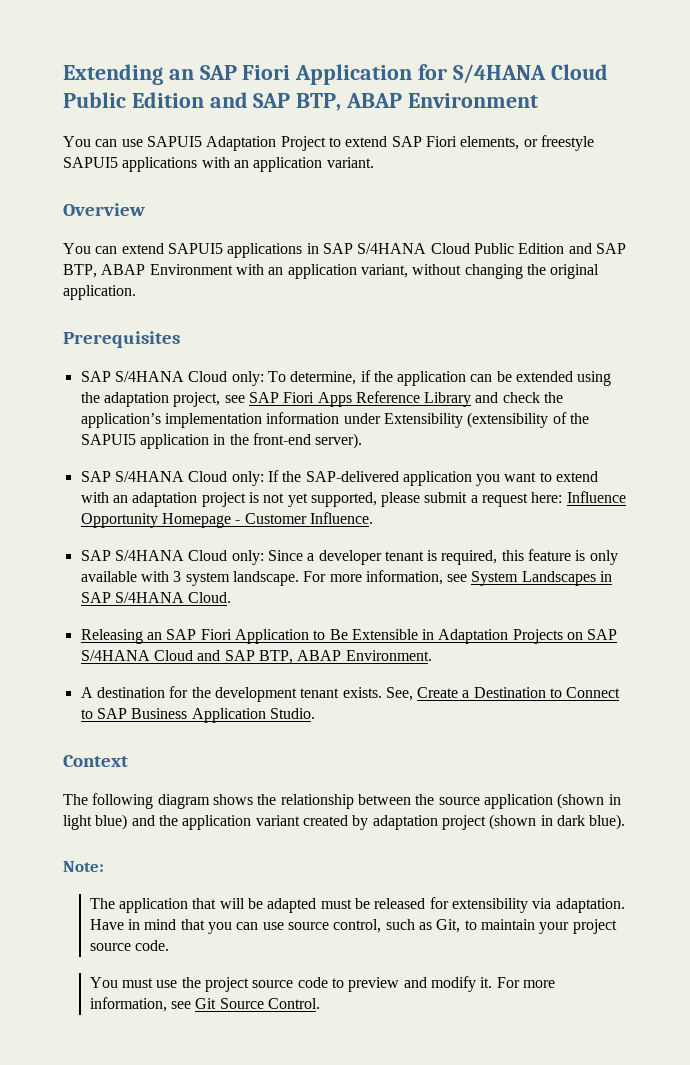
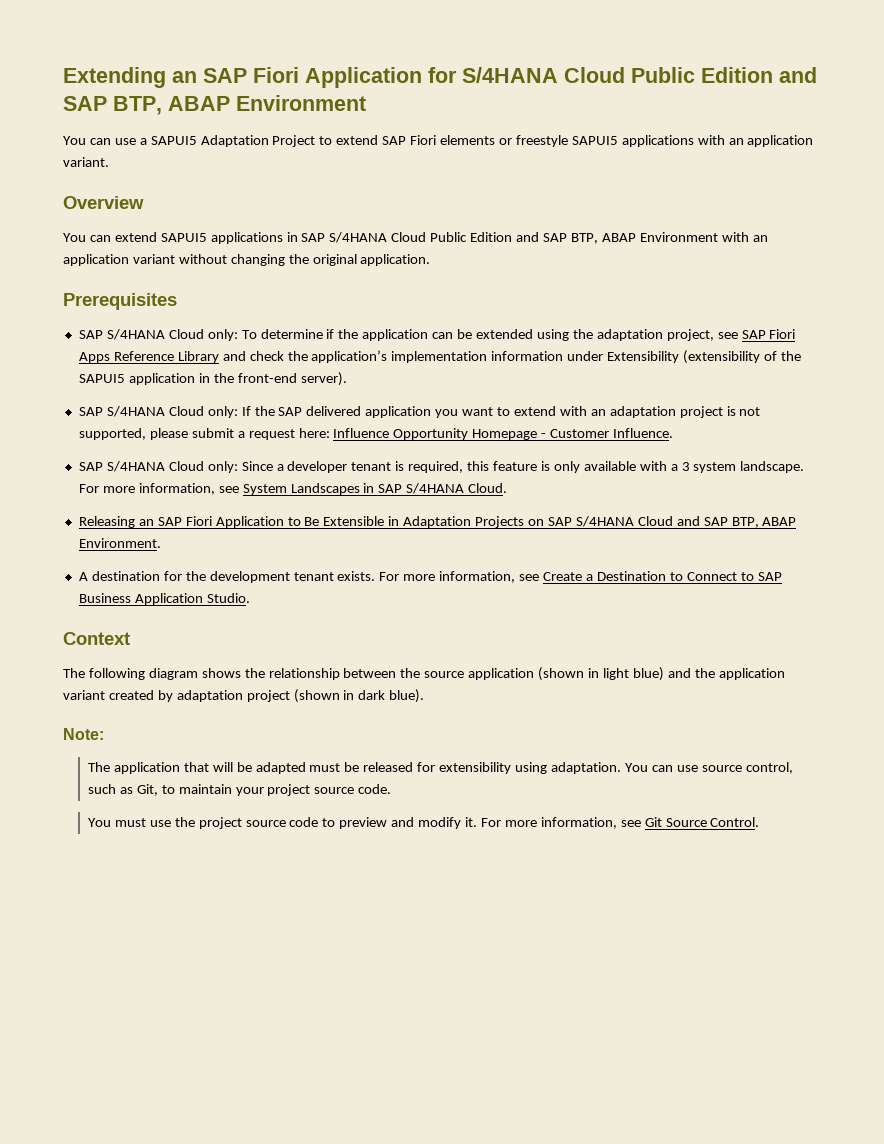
- You can use SAPUI5 Adaptation Project to extend SAP Fiori elements, or freestyle SAPUI5 applications with an application variant.
+ You can use a SAPUI5 Adaptation Project to extend SAP Fiori elements or freestyle SAPUI5 applications with an application variant.
- You can extend SAPUI5 applications in SAP S/4HANA Cloud Public Edition and SAP BTP, ABAP Environment with an application variant, without changing the original application.
+ You can extend SAPUI5 applications in SAP S/4HANA Cloud Public Edition and SAP BTP, ABAP Environment with an application variant without changing the original application.
- SAP S/4HANA Cloud only: To determine, if the application can be extended using the adaptation project, see SAP Fiori Apps Reference Library and check the application’s implementation information under Extensibility (extensibility of the SAPUI5 application in the front-end server).
+ SAP S/4HANA Cloud only: To determine if the application can be extended using the adaptation project, see SAP Fiori Apps Reference Library and check the application’s implementation information under Extensibility (extensibility of the SAPUI5 application in the front-end server).
- SAP S/4HANA Cloud only: If the SAP-delivered application you want to extend with an adaptation project is not yet supported, please submit a request here: Influence Opportunity Homepage - Customer Influence.
+ SAP S/4HANA Cloud only: If the SAP delivered application you want to extend with an adaptation project is not supported, please submit a request here: Influence Opportunity Homepage - Customer Influence.
- SAP S/4HANA Cloud only: Since a developer tenant is required, this feature is only available with 3 system landscape.
+ SAP S/4HANA Cloud only: Since a developer tenant is required, this feature is only available with a 3 system landscape.
- See, Create a Destination to Connect to SAP Business Application Studio.
+ For more information, see Create a Destination to Connect to SAP Business Application Studio.
- The application that will be adapted must be released for extensibility via adaptation. Have in mind that you can use source control, such as Git, to maintain your project source code.
+ The application that will be adapted must be released for extensibility using adaptation. You can use source control, such as Git, to maintain your project source code.

